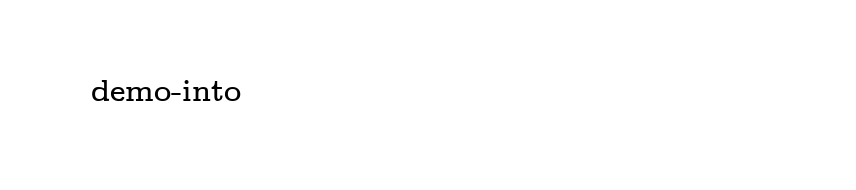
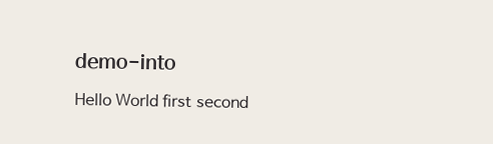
+ Hello World first second

